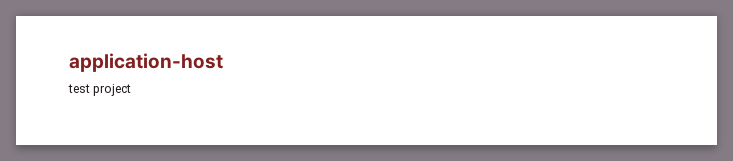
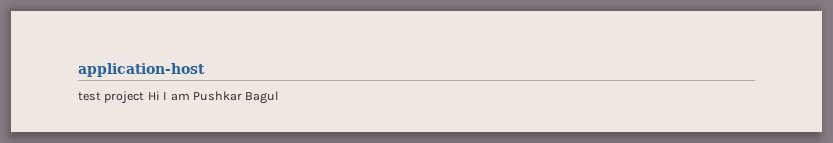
- test project
+ test project Hi I am Pushkar Bagul

